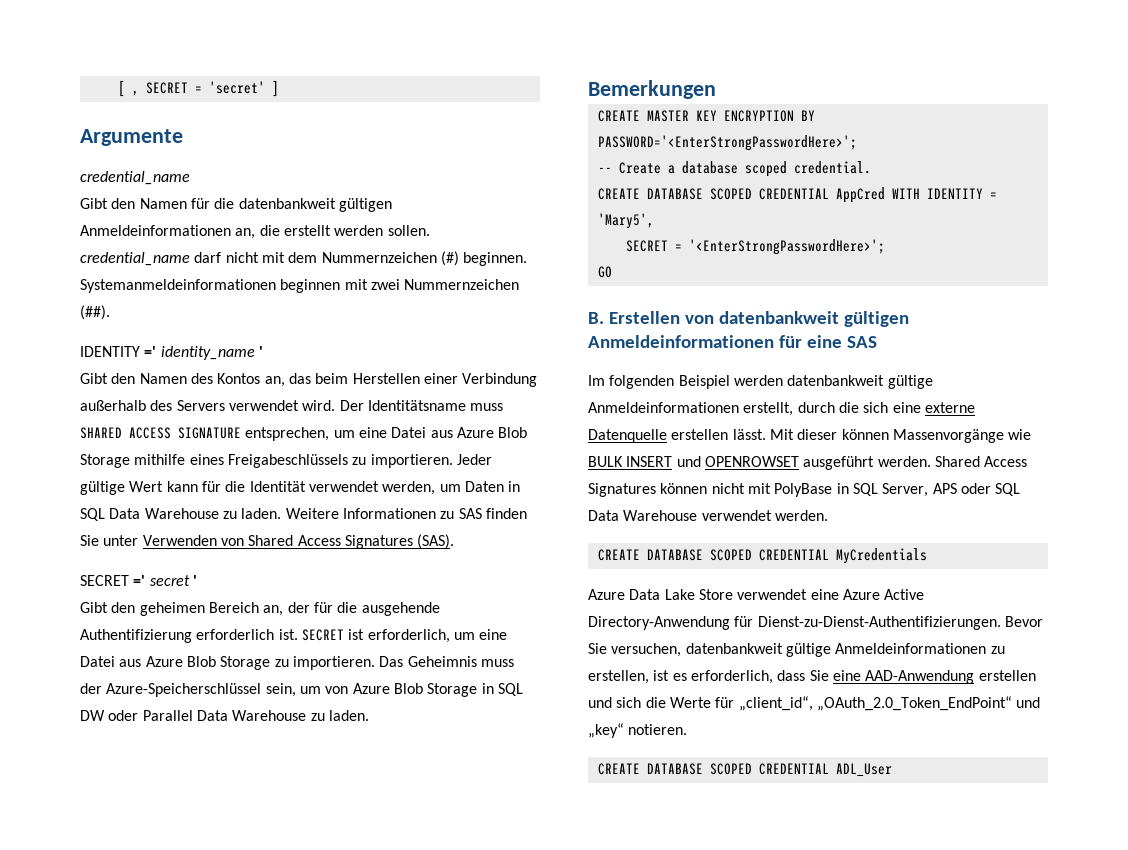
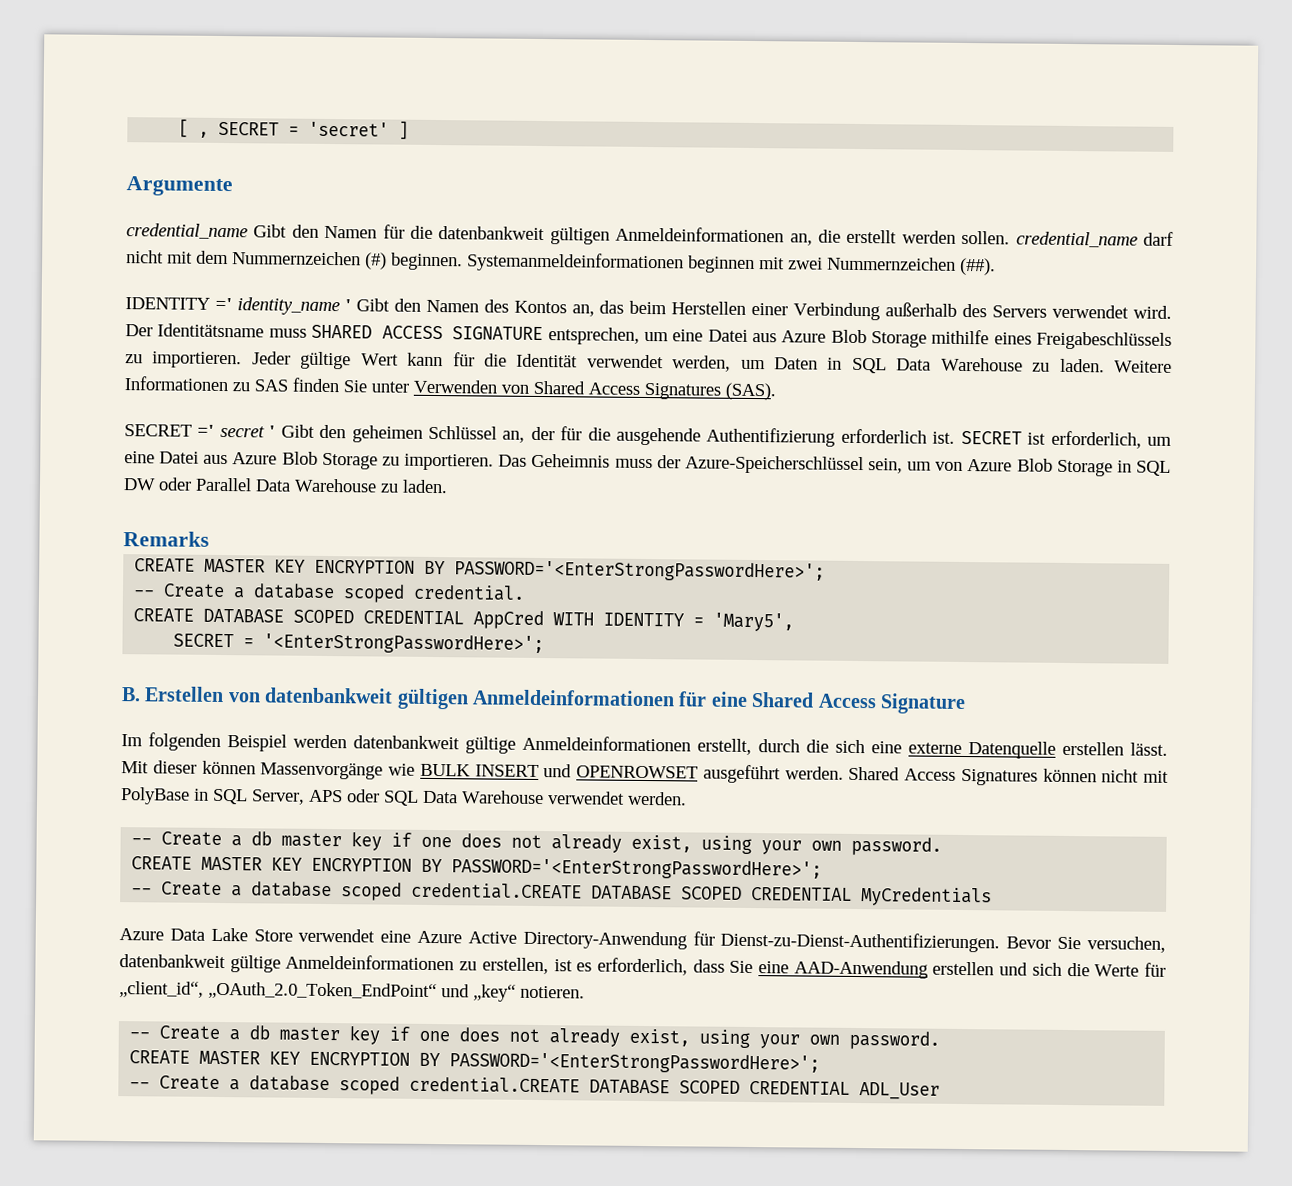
  Argumente
- credential_name
- Gibt den Namen für die datenbankweit gültigen Anmeldeinformationen an, die erstellt werden sollen. credential_name darf nicht mit dem Nummernzeichen (#) beginnen.
+ credential_name Gibt den Namen für die datenbankweit gültigen Anmeldeinformationen an, die erstellt werden sollen. credential_name darf nicht mit dem Nummernzeichen (#) beginnen.
- IDENTITY =' identity_name '
- Gibt den Namen des Kontos an, das beim Herstellen einer Verbindung außerhalb des Servers verwendet wird.
+ IDENTITY =' identity_name ' Gibt den Namen des Kontos an, das beim Herstellen einer Verbindung außerhalb des Servers verwendet wird.
- SECRET =' secret '
- Gibt den geheimen Bereich an, der für die ausgehende Authentifizierung erforderlich ist.
+ SECRET =' secret ' Gibt den geheimen Schlüssel an, der für die ausgehende Authentifizierung erforderlich ist.
- Bemerkungen
+ Remarks
- GO
- B. Erstellen von datenbankweit gültigen Anmeldeinformationen für eine SAS
+ B. Erstellen von datenbankweit gültigen Anmeldeinformationen für eine Shared Access Signature
  Shared Access Signatures können nicht mit PolyBase in SQL Server, APS oder SQL Data Warehouse verwendet werden.
- CREATE DATABASE SCOPED CREDENTIAL MyCredentials
+ -- Create a db master key if one does not already exist, using your own password.
+ CREATE MASTER KEY ENCRYPTION BY PASSWORD='<EnterStrongPasswordHere>';
+ -- Create a database scoped credential.CREATE DATABASE SCOPED CREDENTIAL MyCredentials
  Bevor Sie versuchen, datenbankweit gültige Anmeldeinformationen zu erstellen, ist es erforderlich, dass Sie eine AAD-Anwendung erstellen und sich die Werte für „client_id“, „OAuth_2.0_Token_EndPoint“ und „key“ notieren.
- CREATE DATABASE SCOPED CREDENTIAL ADL_User
+ -- Create a db master key if one does not already exist, using your own password.
+ CREATE MASTER KEY ENCRYPTION BY PASSWORD='<EnterStrongPasswordHere>';
+ -- Create a database scoped credential.CREATE DATABASE SCOPED CREDENTIAL ADL_User

